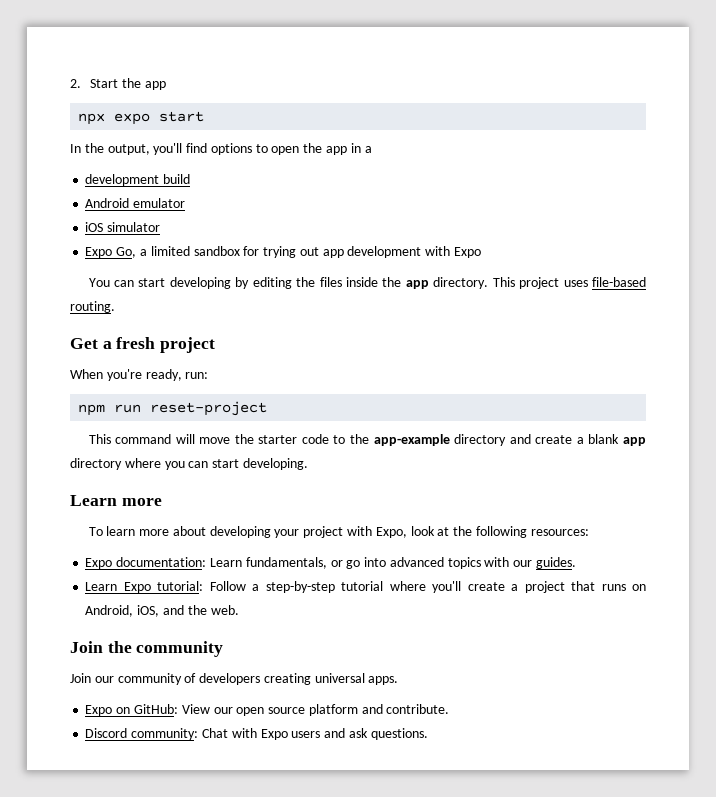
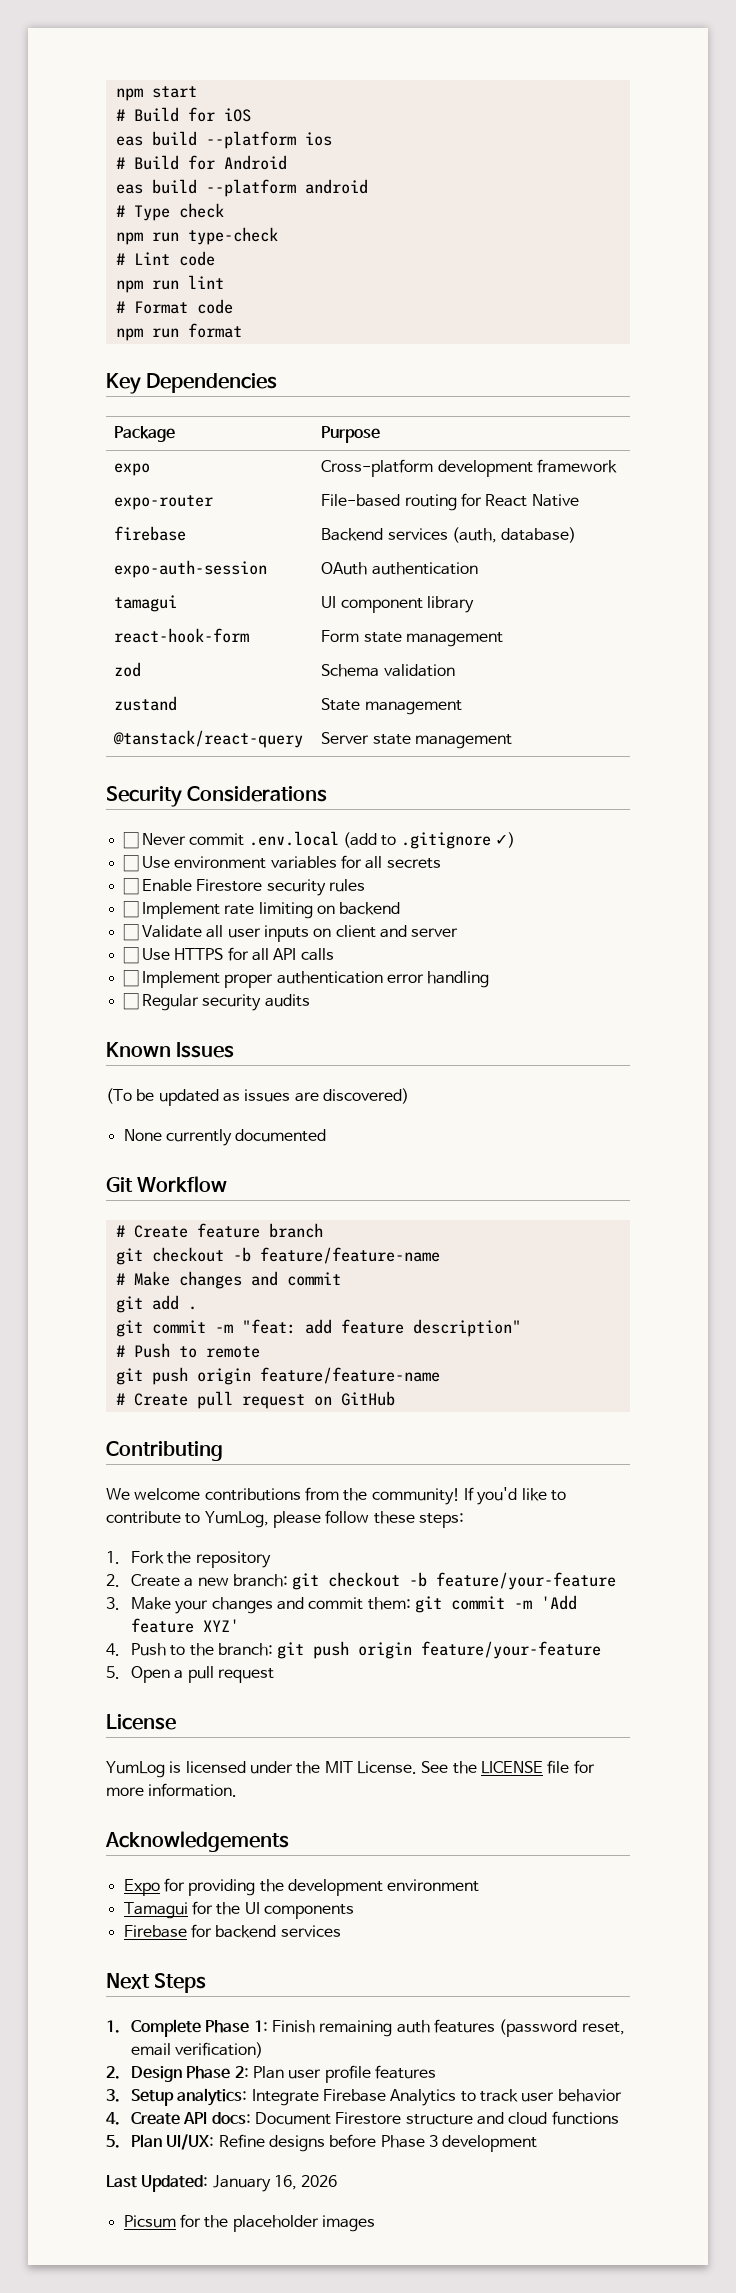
- 2. Start the app
- npx expo start
- In the output, you'll find options to open the app in a
- development build
- Android emulator
- iOS simulator
- Expo Go, a limited sandbox for trying out app development with Expo
- You can start developing by editing the files inside the app directory. This project uses file-based routing.
- Get a fresh project
- When you're ready, run:
- npm run reset-project
- This command will move the starter code to the app-example directory and create a blank app directory where you can start developing.
- Learn more
- To learn more about developing your project with Expo, look at the following resources:
- Expo documentation: Learn fundamentals, or go into advanced topics with our guides.
- Learn Expo tutorial: Follow a step-by-step tutorial where you'll create a project that runs on Android, iOS, and the web.
- Join the community
- Join our community of developers creating universal apps.
- Expo on GitHub: View our open source platform and contribute.
- Discord community: Chat with Expo users and ask questions.
+ npm start
+ # Build for iOS
+ eas build --platform ios
+ # Build for Android
+ eas build --platform android
+ # Type check
+ npm run type-check
+ # Lint code
+ npm run lint
+ # Format code
+ npm run format
+ Key Dependencies
+ Package | Purpose
+ expo | Cross-platform development framework
+ expo-router | File-based routing for React Native
+ firebase | Backend services (auth, database)
+ expo-auth-session | OAuth authentication
+ tamagui | UI component library
+ react-hook-form | Form state management
+ zod | Schema validation
+ zustand | State management
+ @tanstack/react-query | Server state management
+ Security Considerations
+ ☐ Never commit .env.local (add to .gitignore ✓)
+ ☐ Use environment variables for all secrets
+ ☐ Enable Firestore security rules
+ ☐ Implement rate limiting on backend
+ ☐ Validate all user inputs on client and server
+ ☐ Use HTTPS for all API calls
+ ☐ Implement proper authentication error handling
+ ☐ Regular security audits
+ Known Issues
+ (To be updated as issues are discovered)
+ None currently documented
+ Git Workflow
+ # Create feature branch
+ git checkout -b feature/feature-name
+ # Make changes and commit
+ git add .
+ git commit -m "feat: add feature description"
+ # Push to remote
+ git push origin feature/feature-name
+ # Create pull request on GitHub
+ Contributing
+ We welcome contributions from the community! If you'd like to contribute to YumLog, please follow these steps:
+ 1. Fork the repository
+ 2. Create a new branch: git checkout -b feature/your-feature
+ 3. Make your changes and commit them: git commit -m 'Add feature XYZ'
+ 4. Push to the branch: git push origin feature/your-feature
+ 5. Open a pull request
+ License
+ YumLog is licensed under the MIT License. See the LICENSE file for more information.
+ Acknowledgements
+ Expo for providing the development environment
+ Tamagui for the UI components
+ Firebase for backend services
+ Next Steps
+ 1. Complete Phase 1: Finish remaining auth features (password reset, email verification)
+ 2. Design Phase 2: Plan user profile features
+ 3. Setup analytics: Integrate Firebase Analytics to track user behavior
+ 4. Create API docs: Document Firestore structure and cloud functions
+ 5. Plan UI/UX: Refine designs before Phase 3 development
+ Last Updated: January 16, 2026
+ Picsum for the placeholder images

